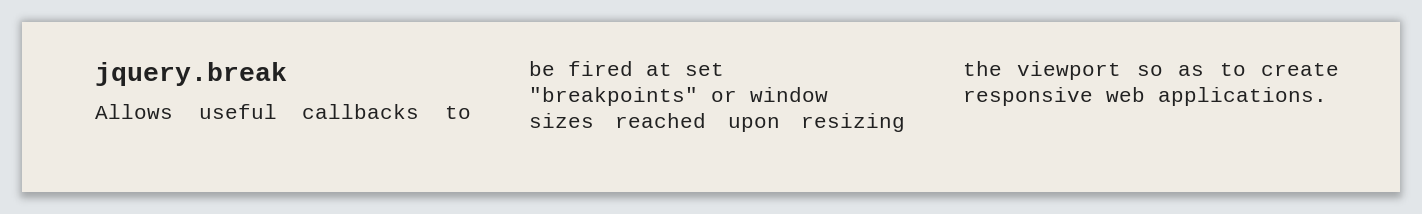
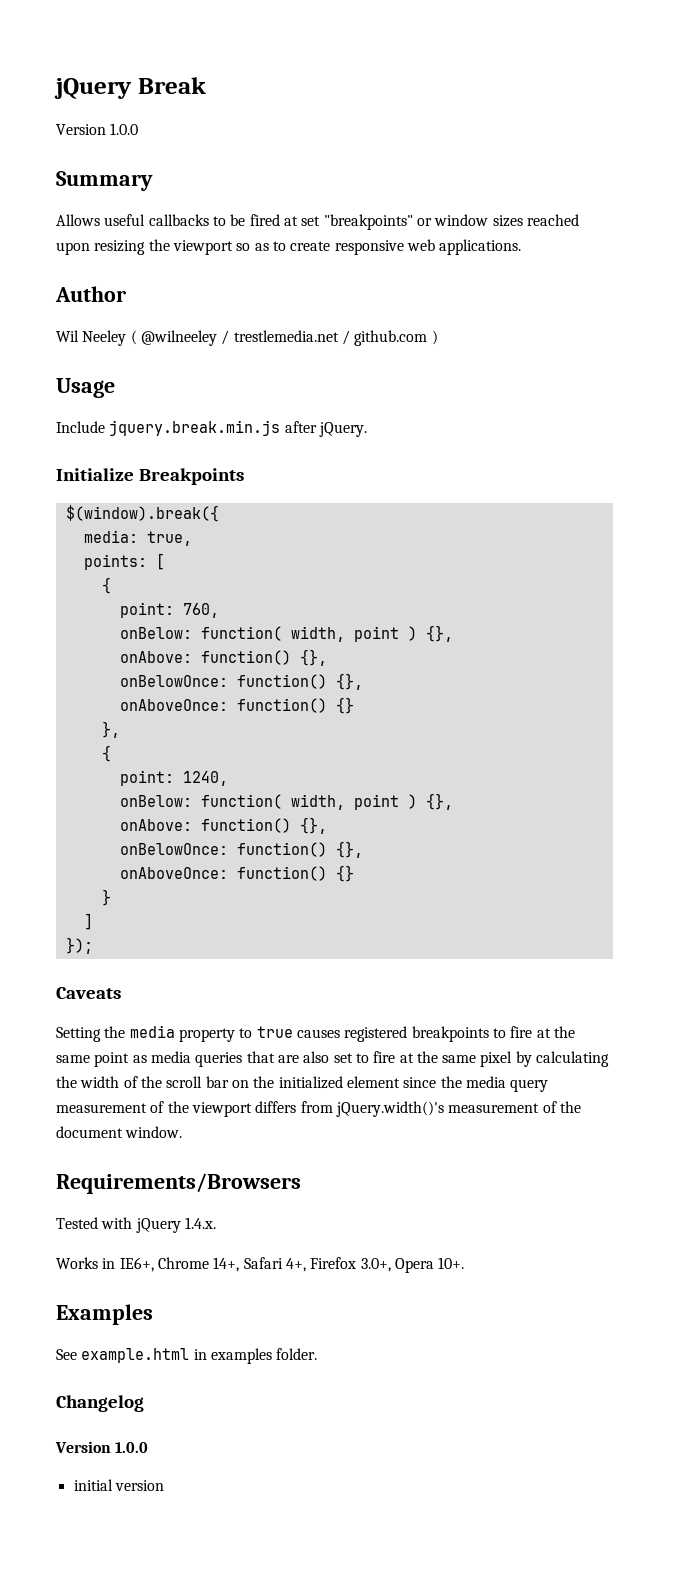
- jquery.break
+ jQuery Break
+ Version 1.0.0
+ Summary
+ Author
+ Wil Neeley ( @wilneeley / trestlemedia.net / github.com )
+ Usage
+ Include jquery.break.min.js after jQuery.
+ Initialize Breakpoints
+ $(window).break({
+ media: true,
+ points: [
+ {
+ point: 760,
+ onBelow: function( width, point ) {},
+ onAbove: function() {},
+ onBelowOnce: function() {},
+ onAboveOnce: function() {}
+ },
+ {
+ point: 1240,
+ onBelow: function( width, point ) {},
+ onAbove: function() {},
+ onBelowOnce: function() {},
+ onAboveOnce: function() {}
+ }
+ ]
+ });
+ Caveats
+ Setting the media property to true causes registered breakpoints to fire at the same point as media queries that are also set to fire at the same pixel by calculating the width of the scroll bar on the initialized element since the media query measurement of the viewport differs from jQuery.width()'s measurement of the document window.
+ Requirements/Browsers
+ Tested with jQuery 1.4.x.
+ Works in IE6+, Chrome 14+, Safari 4+, Firefox 3.0+, Opera 10+.
+ Examples
+ See example.html in examples folder.
+ Changelog
+ Version 1.0.0
+ initial version

